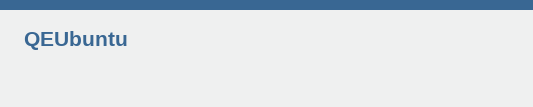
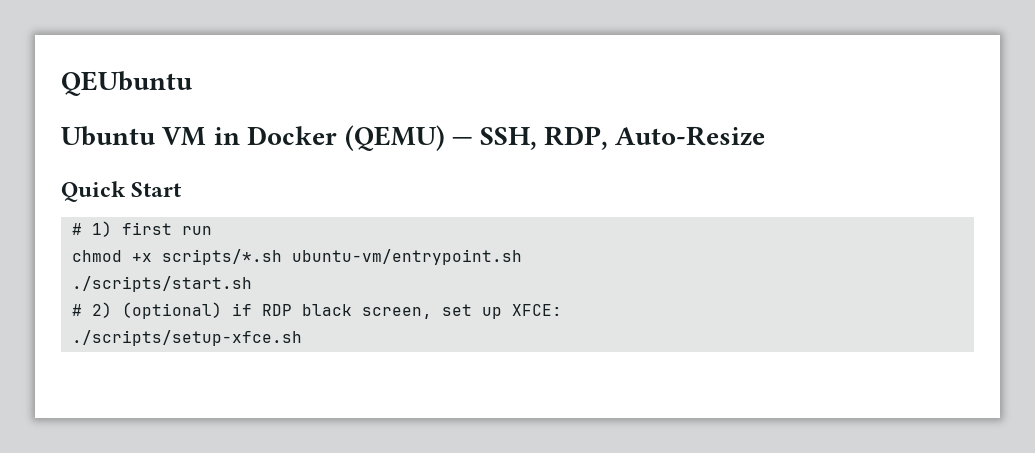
+ Ubuntu VM in Docker (QEMU) — SSH, RDP, Auto-Resize
+ Quick Start
+ # 1) first run
+ chmod +x scripts/*.sh ubuntu-vm/entrypoint.sh
+ ./scripts/start.sh
+ # 2) (optional) if RDP black screen, set up XFCE:
+ ./scripts/setup-xfce.sh

